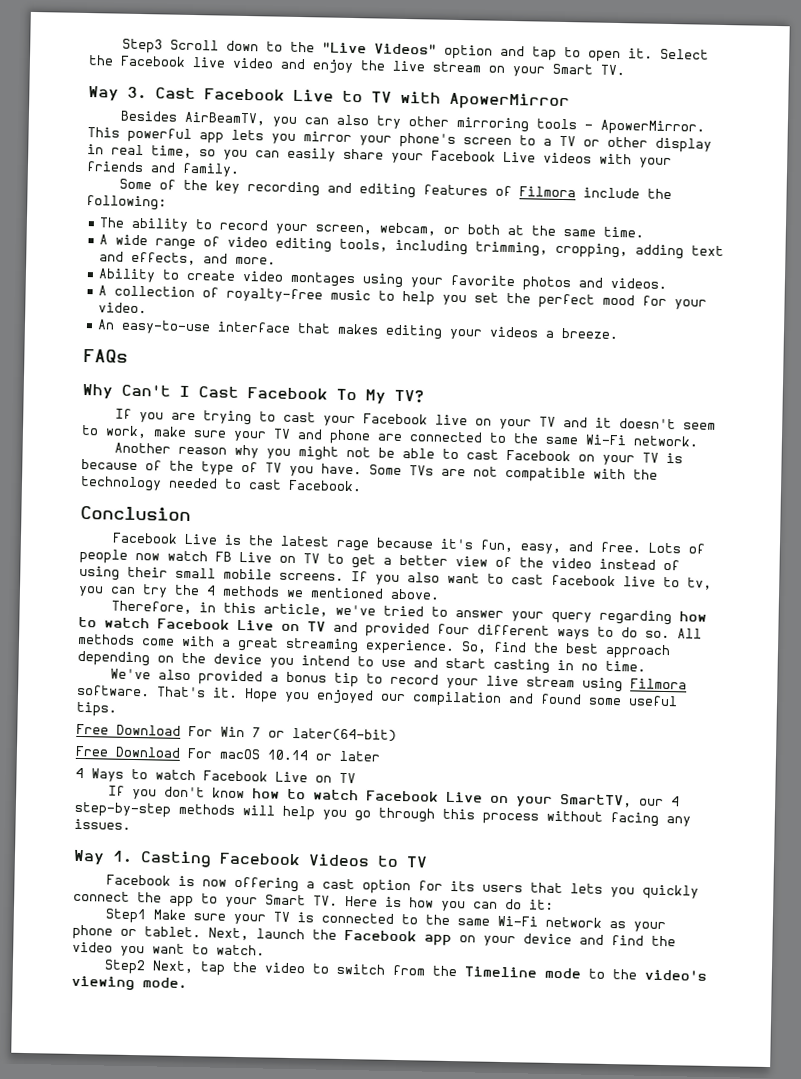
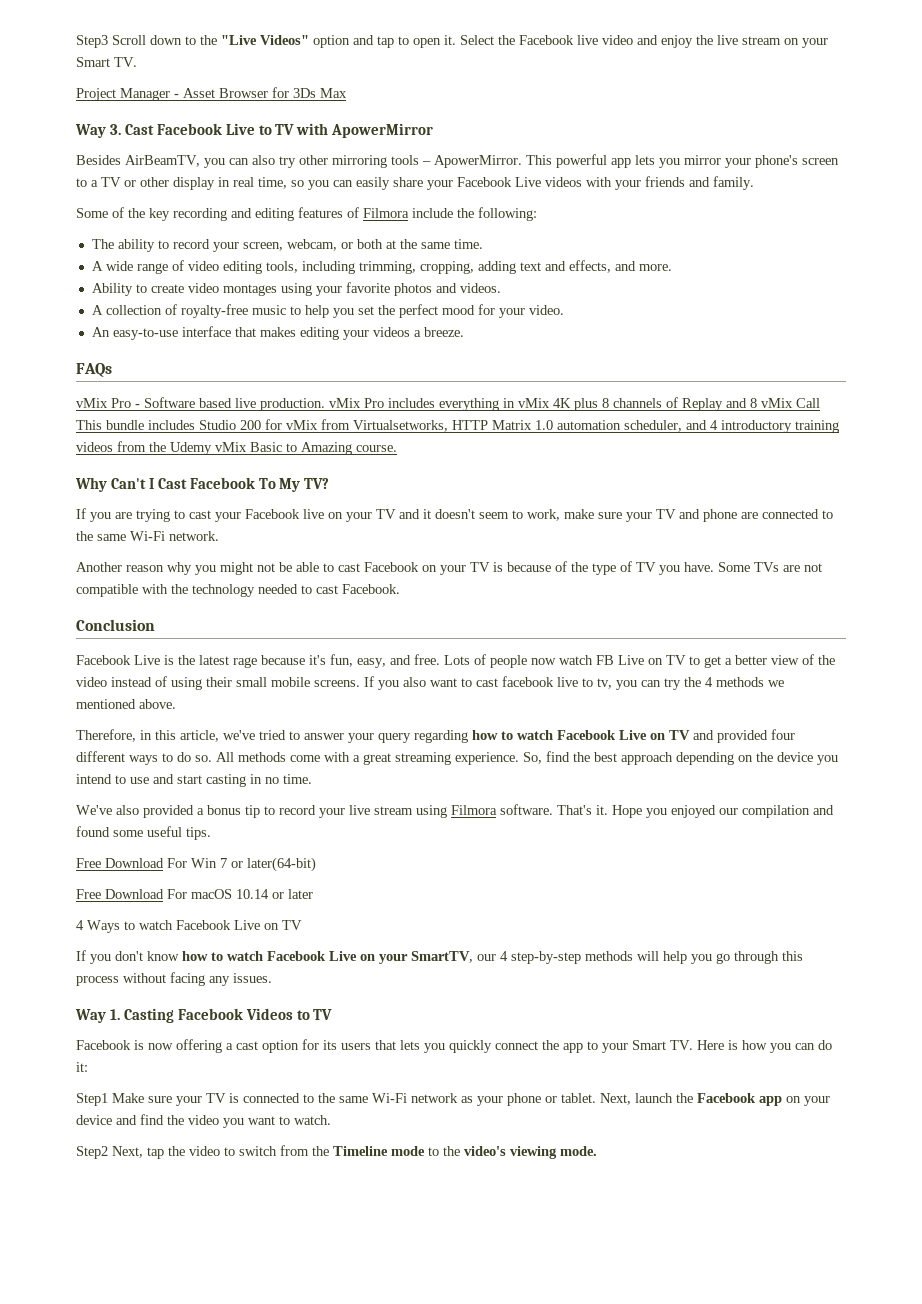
+ Project Manager - Asset Browser for 3Ds Max
+ vMix Pro - Software based live production. vMix Pro includes everything in vMix 4K plus 8 channels of Replay and 8 vMix Call This bundle includes Studio 200 for vMix from Virtualsetworks, HTTP Matrix 1.0 automation scheduler, and 4 introductory training videos from the Udemy vMix Basic to Amazing course.

